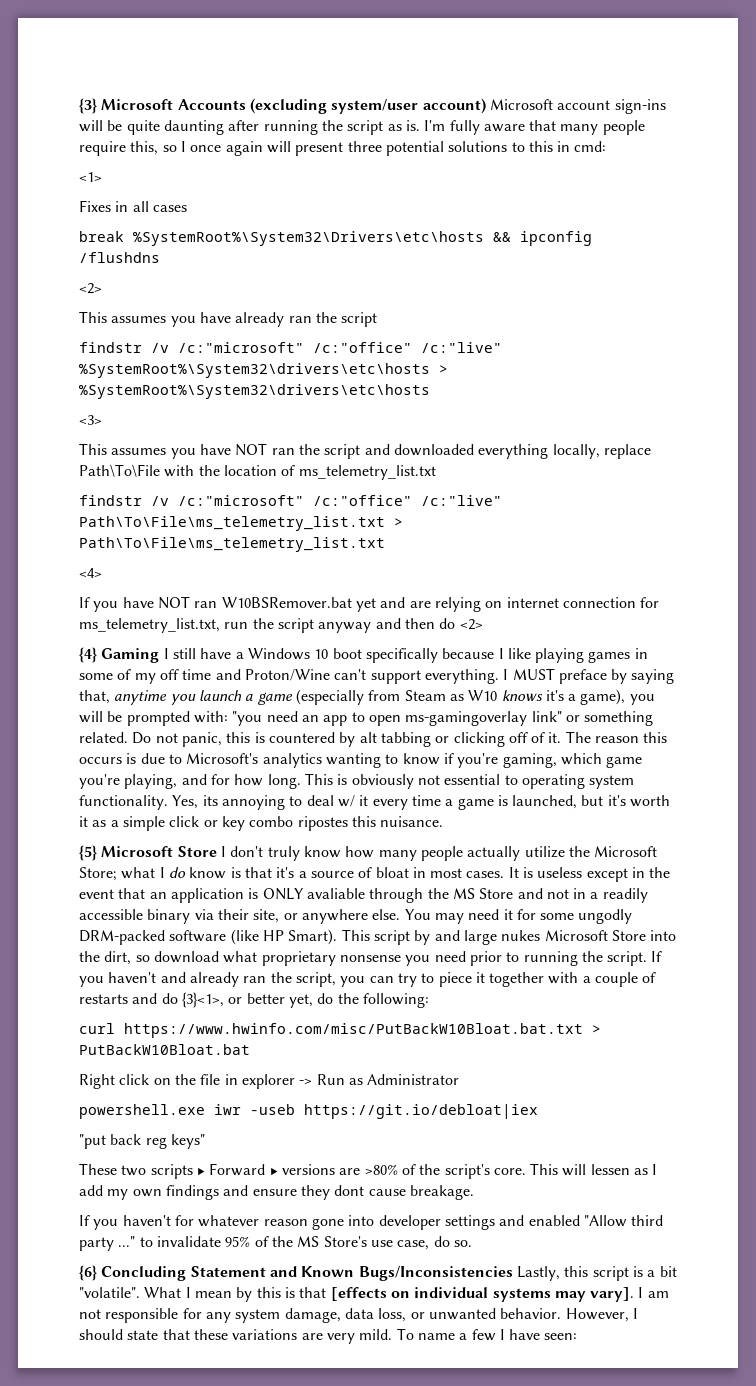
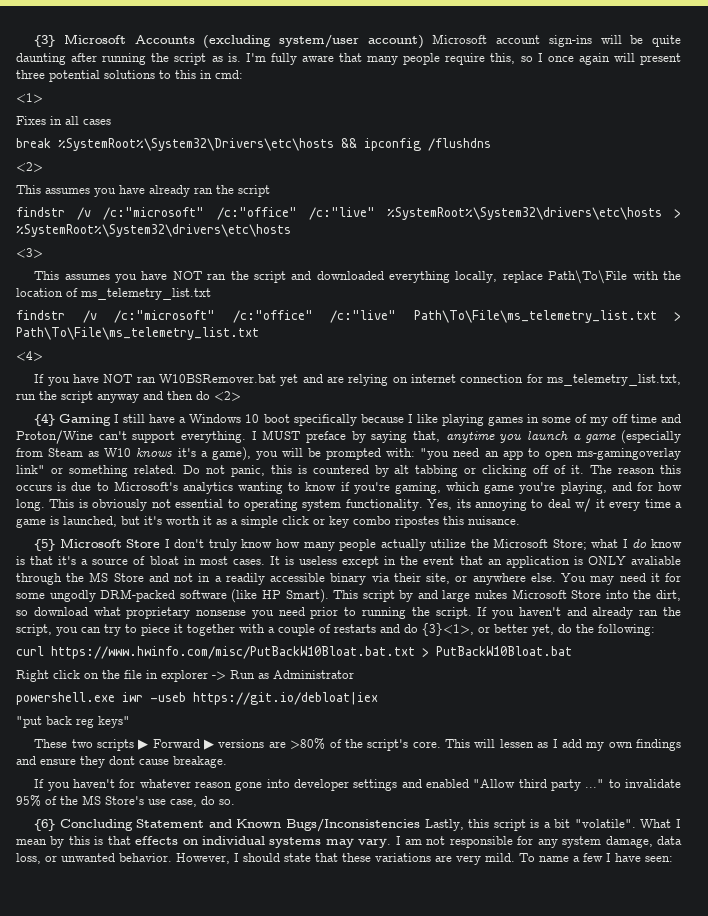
- What I mean by this is that [effects on individual systems may vary].
+ What I mean by this is that effects on individual systems may vary.

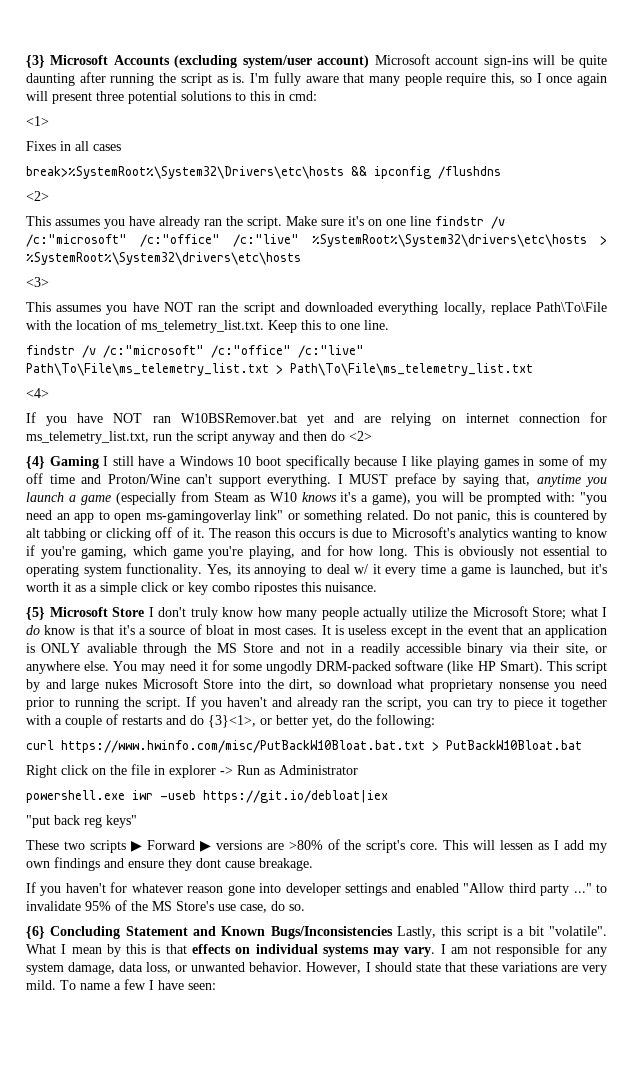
- break %SystemRoot%\System32\Drivers\etc\hosts && ipconfig /flushdns
+ break>%SystemRoot%\System32\Drivers\etc\hosts && ipconfig /flushdns
- This assumes you have already ran the script
- findstr /v /c:"microsoft" /c:"office" /c:"live" %SystemRoot%\System32\drivers\etc\hosts > %SystemRoot%\System32\drivers\etc\hosts
+ This assumes you have already ran the script. Make sure it's on one line findstr /v /c:"microsoft" /c:"office" /c:"live" %SystemRoot%\System32\drivers\etc\hosts > %SystemRoot%\System32\drivers\etc\hosts
- This assumes you have NOT ran the script and downloaded everything locally, replace Path\To\File with the location of ms_telemetry_list.txt
+ This assumes you have NOT ran the script and downloaded everything locally, replace Path\To\File with the location of ms_telemetry_list.txt. Keep this to one line.

